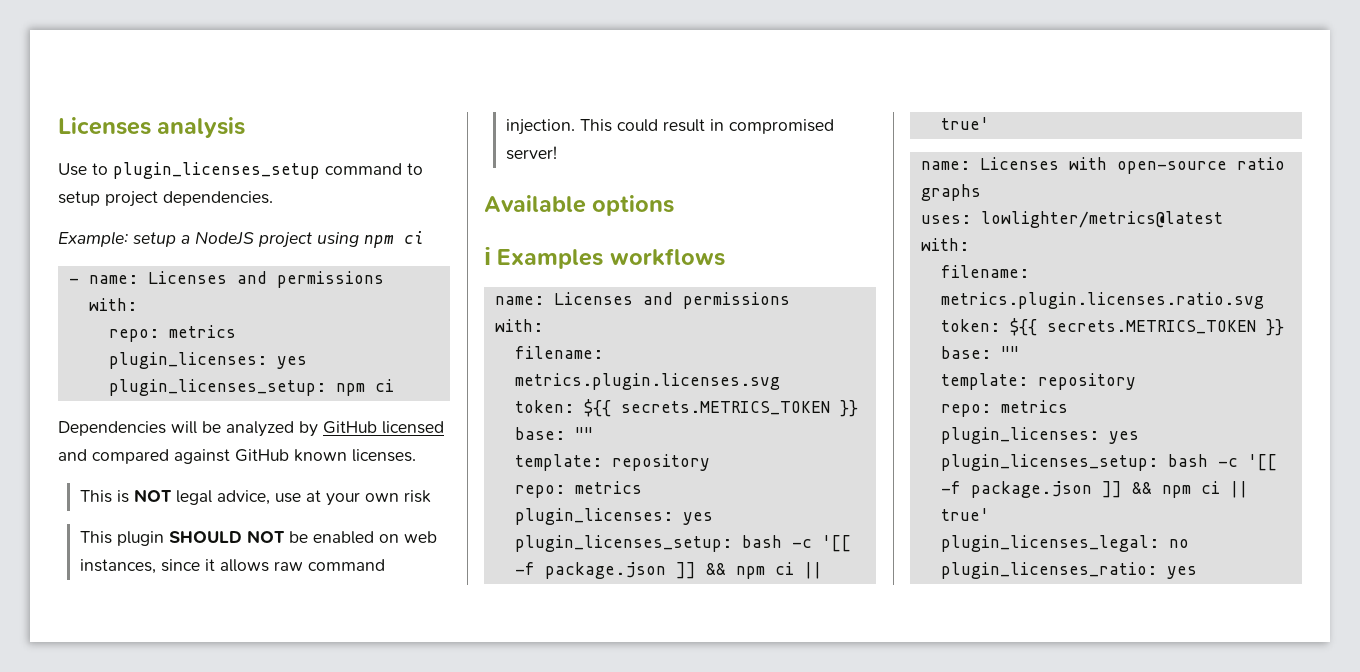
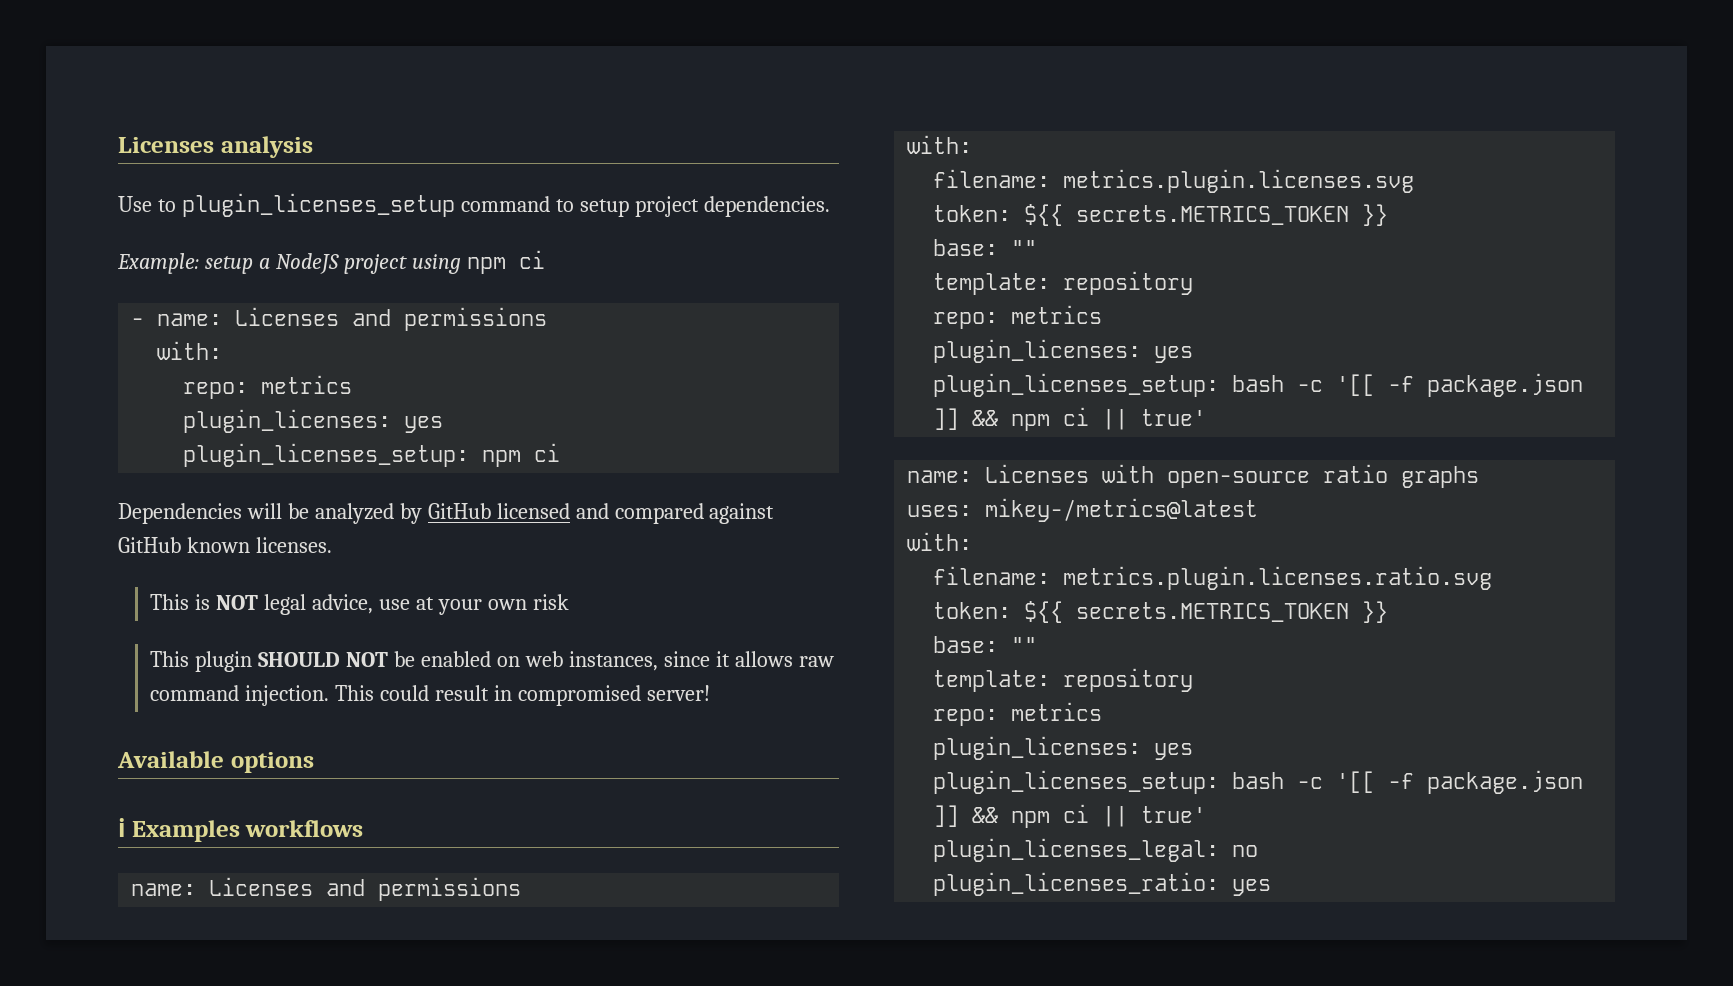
- uses: lowlighter/metrics@latest
+ uses: mikey-/metrics@latest

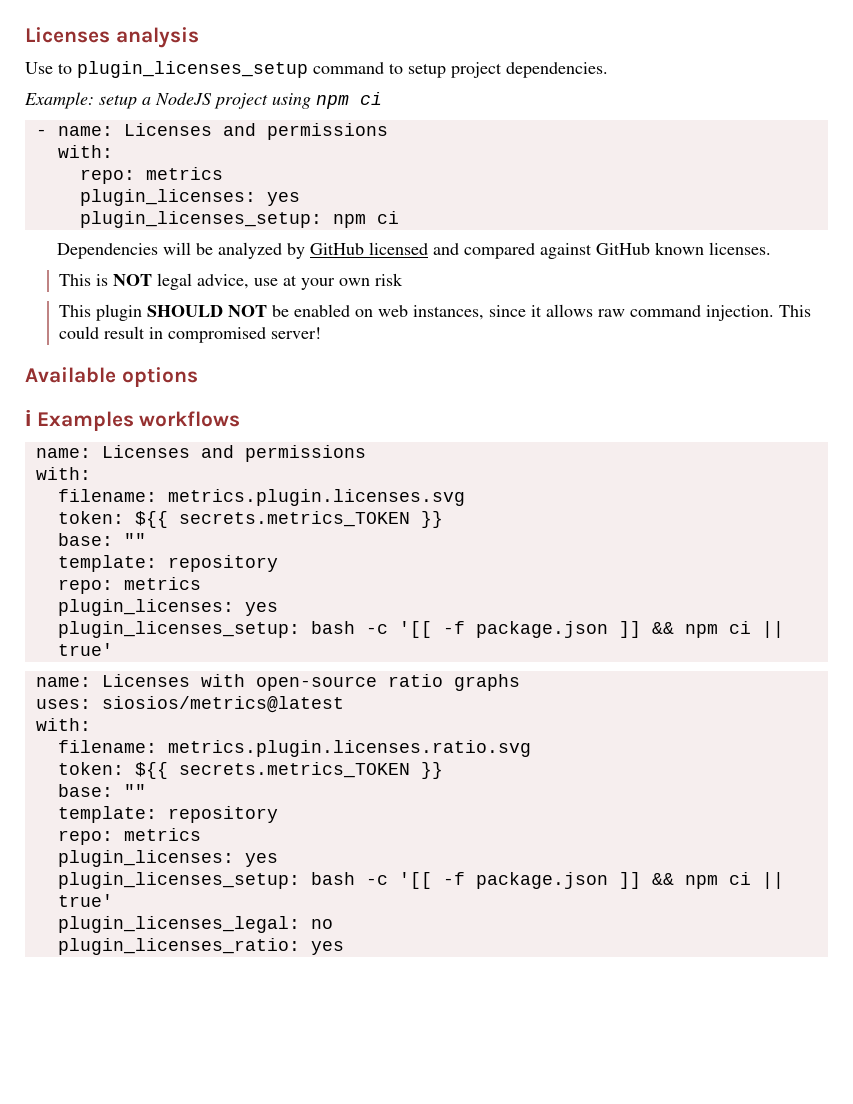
  filename: metrics.plugin.licenses.svg
- token: ${{ secrets.METRICS_TOKEN }}
+ token: ${{ secrets.metrics_TOKEN }}
- uses: mikey-/metrics@latest
+ uses: siosios/metrics@latest
  filename: metrics.plugin.licenses.ratio.svg
- token: ${{ secrets.METRICS_TOKEN }}
+ token: ${{ secrets.metrics_TOKEN }}

